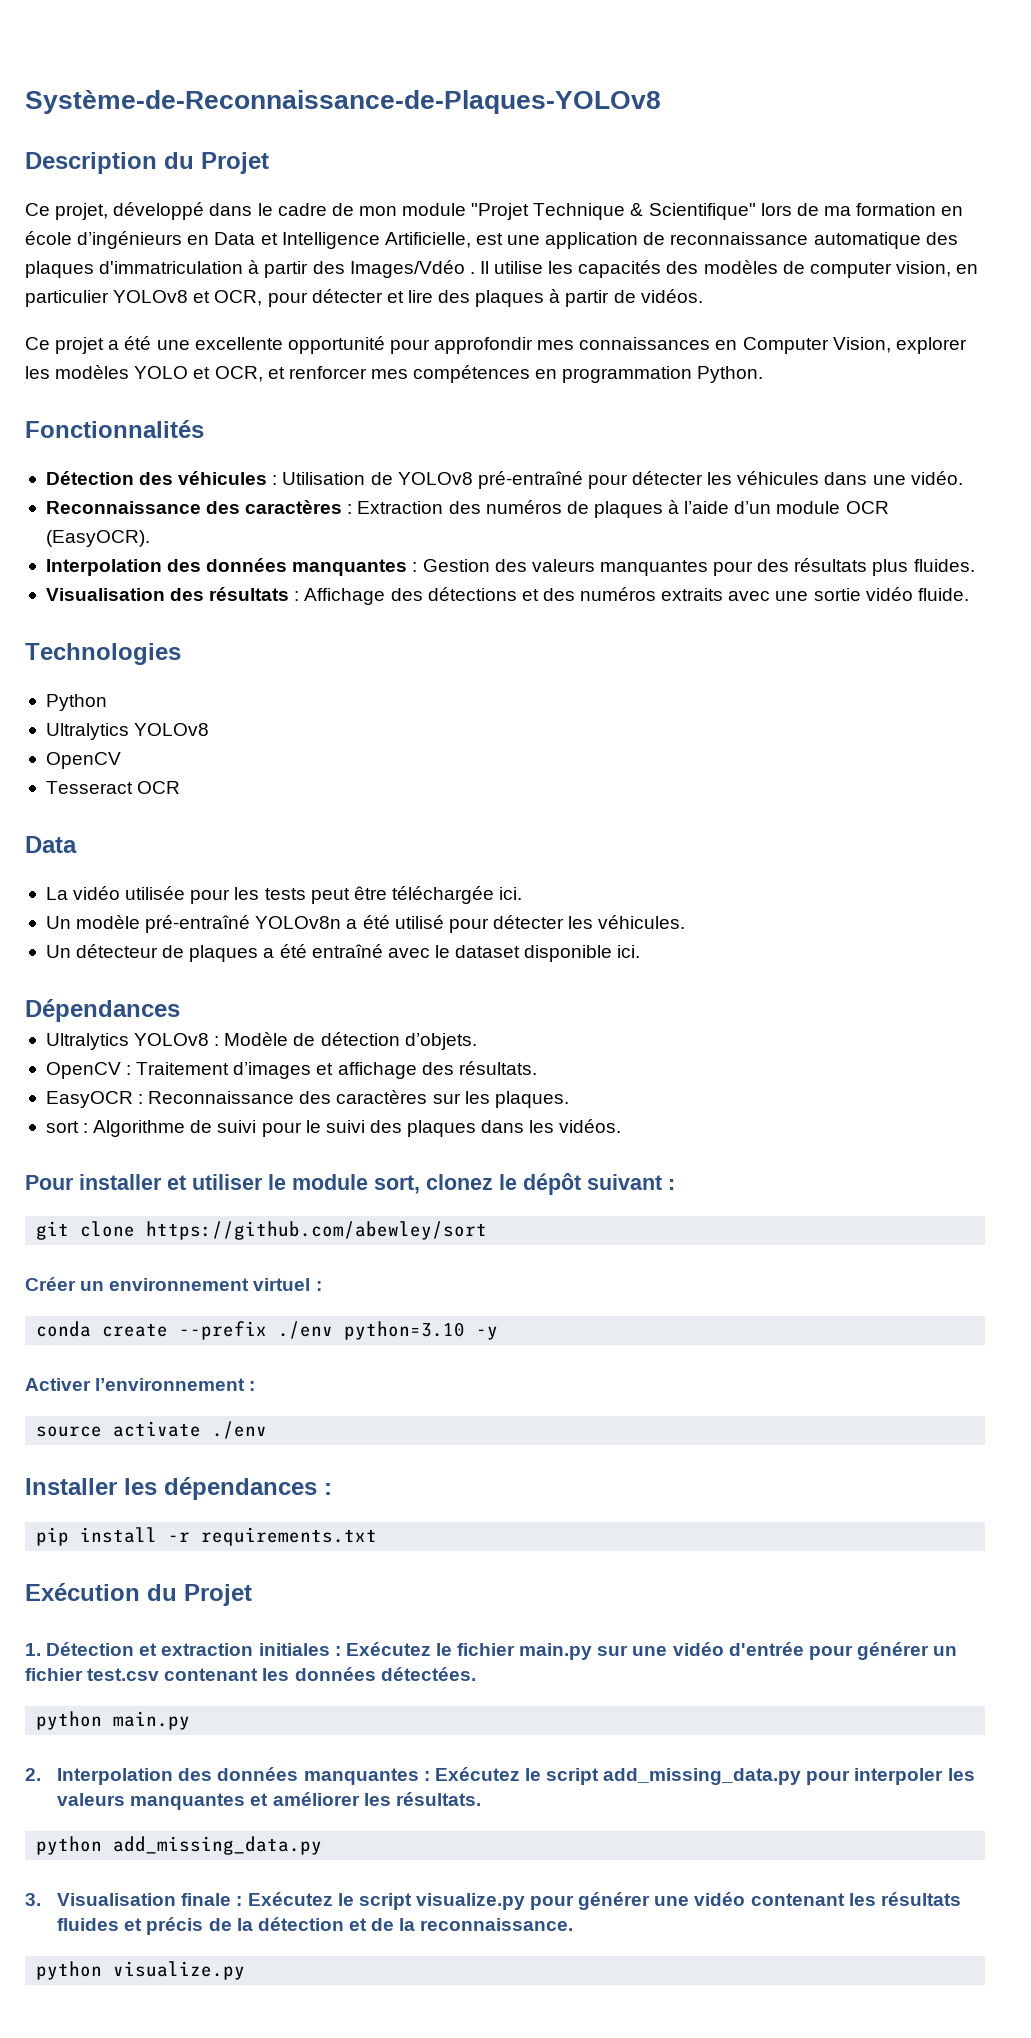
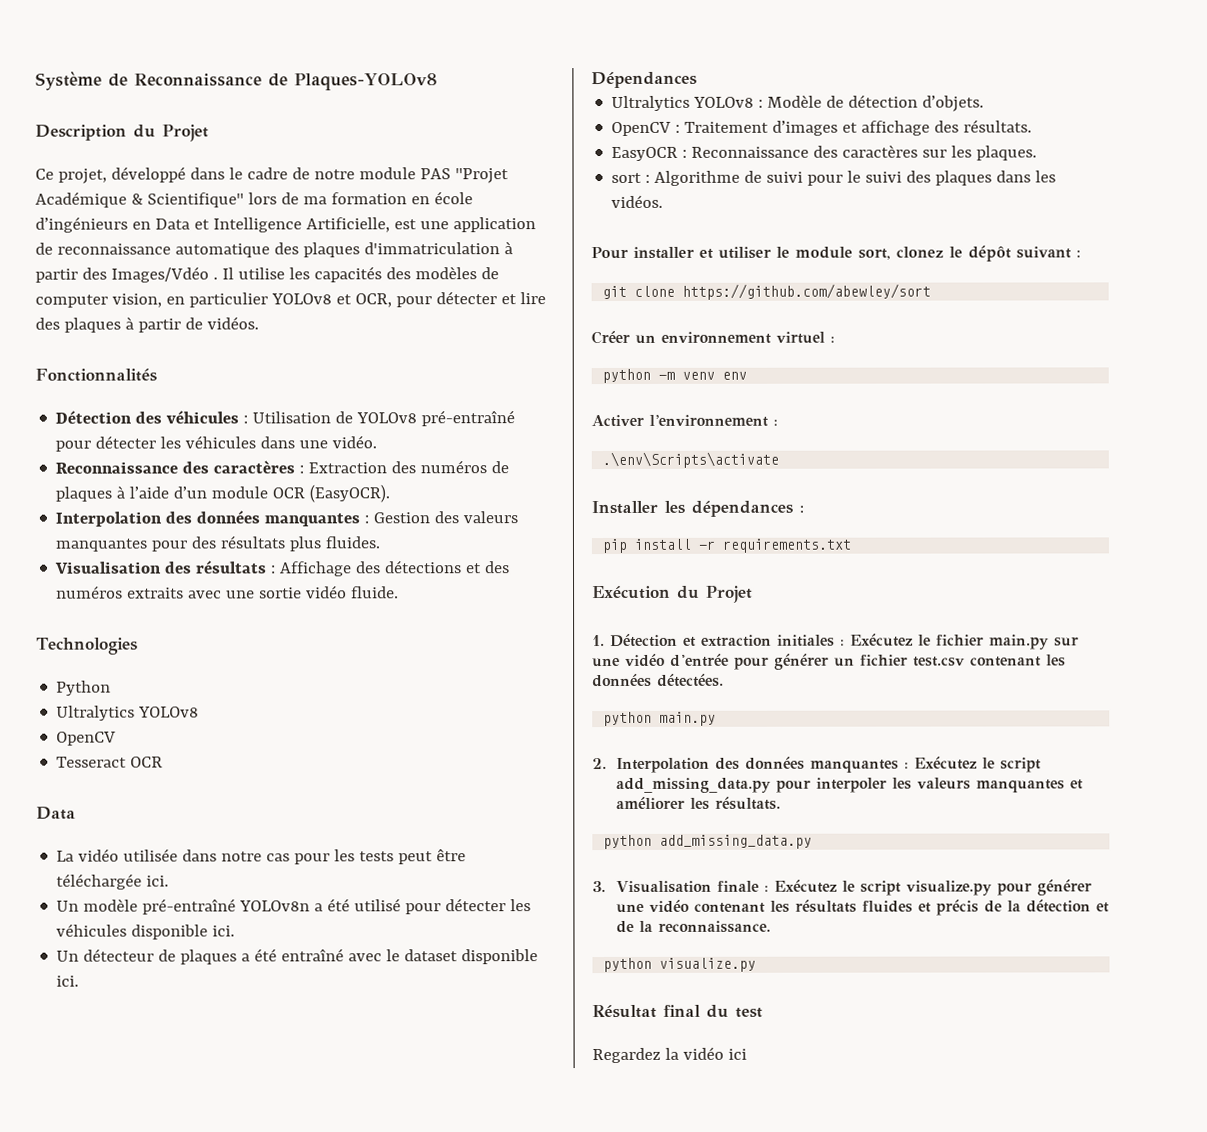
- Système-de-Reconnaissance-de-Plaques-YOLOv8
+ Système de Reconnaissance de Plaques-YOLOv8
- Ce projet, développé dans le cadre de mon module "Projet Technique & Scientifique" lors de ma formation en école d’ingénieurs en Data et Intelligence Artificielle, est une application de reconnaissance automatique des plaques d'immatriculation à partir des Images/Vdéo .
+ Ce projet, développé dans le cadre de notre module PAS "Projet Académique & Scientifique" lors de ma formation en école d’ingénieurs en Data et Intelligence Artificielle, est une application de reconnaissance automatique des plaques d'immatriculation à partir des Images/Vdéo .
- Ce projet a été une excellente opportunité pour approfondir mes connaissances en Computer Vision, explorer les modèles YOLO et OCR, et renforcer mes compétences en programmation Python.
- La vidéo utilisée pour les tests peut être téléchargée ici.
+ La vidéo utilisée dans notre cas pour les tests peut être téléchargée ici.
- Un modèle pré-entraîné YOLOv8n a été utilisé pour détecter les véhicules.
+ Un modèle pré-entraîné YOLOv8n a été utilisé pour détecter les véhicules disponible ici.
- conda create --prefix ./env python=3.10 -y
+ python -m venv env
- source activate ./env
+ .\env\Scripts\activate
+ Résultat final du test
+ Regardez la vidéo ici

